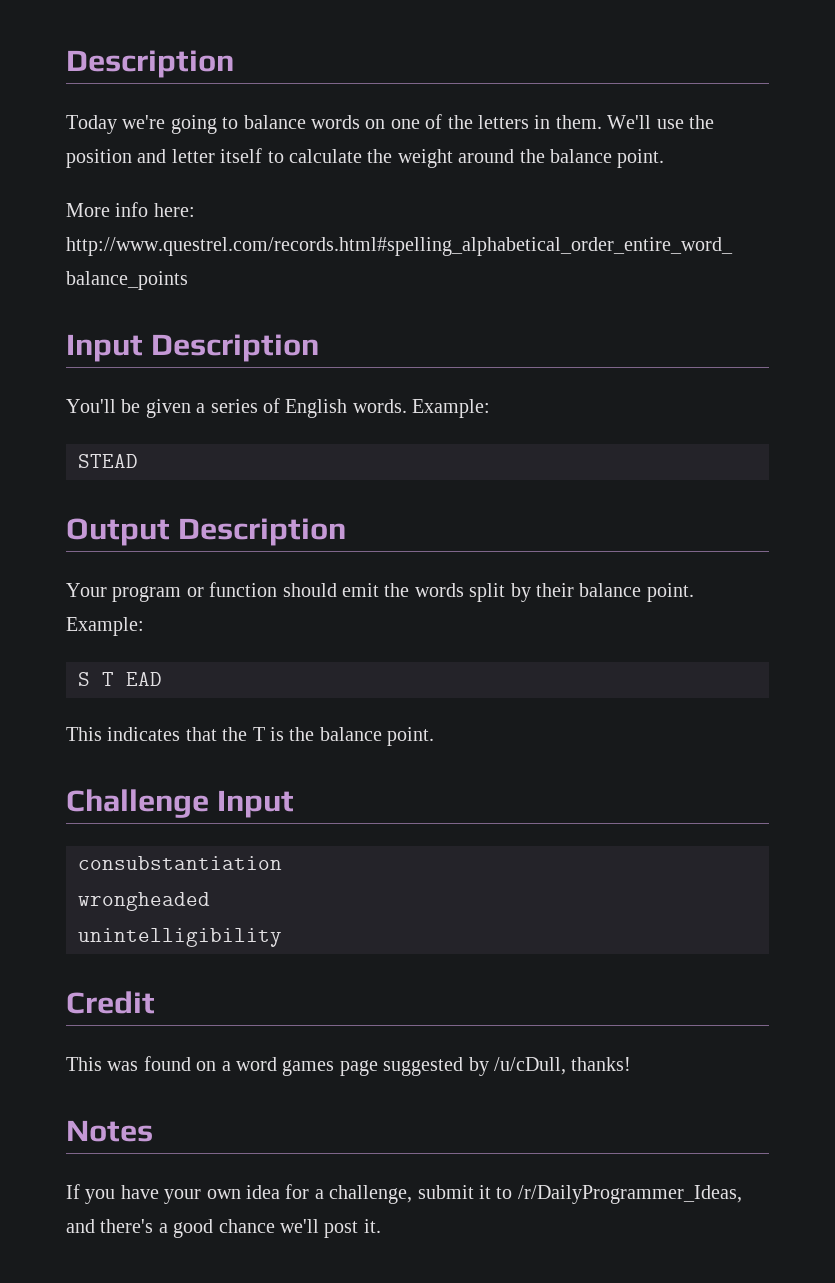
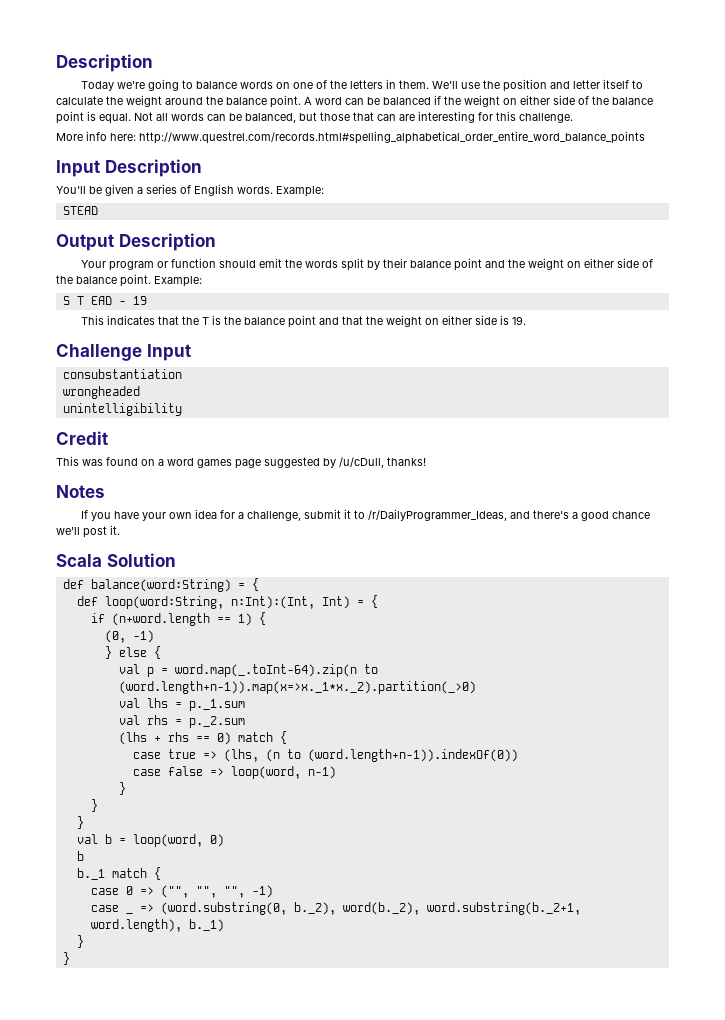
+ A word can be balanced if the weight on either side of the balance point is equal. Not all words can be balanced, but those that can are interesting for this challenge.
- Your program or function should emit the words split by their balance point.
+ Your program or function should emit the words split by their balance point and the weight on either side of the balance point.
- S T EAD
+ S T EAD - 19
- This indicates that the T is the balance point.
+ This indicates that the T is the balance point and that the weight on either side is 19.
+ Scala Solution
+ def balance(word:String) = {
+ def loop(word:String, n:Int):(Int, Int) = {
+ if (n+word.length == 1) {
+ (0, -1)
+ } else {
+ val p = word.map(_.toInt-64).zip(n to (word.length+n-1)).map(x=>x._1*x._2).partition(_>0)
+ val lhs = p._1.sum
+ val rhs = p._2.sum
+ (lhs + rhs == 0) match {
+ case true => (lhs, (n to (word.length+n-1)).indexOf(0))
+ case false => loop(word, n-1)
+ }
+ }
+ }
+ val b = loop(word, 0)
+ b
+ b._1 match {
+ case 0 => ("", "", "", -1)
+ case _ => (word.substring(0, b._2), word(b._2), word.substring(b._2+1, word.length), b._1)
+ }
+ }

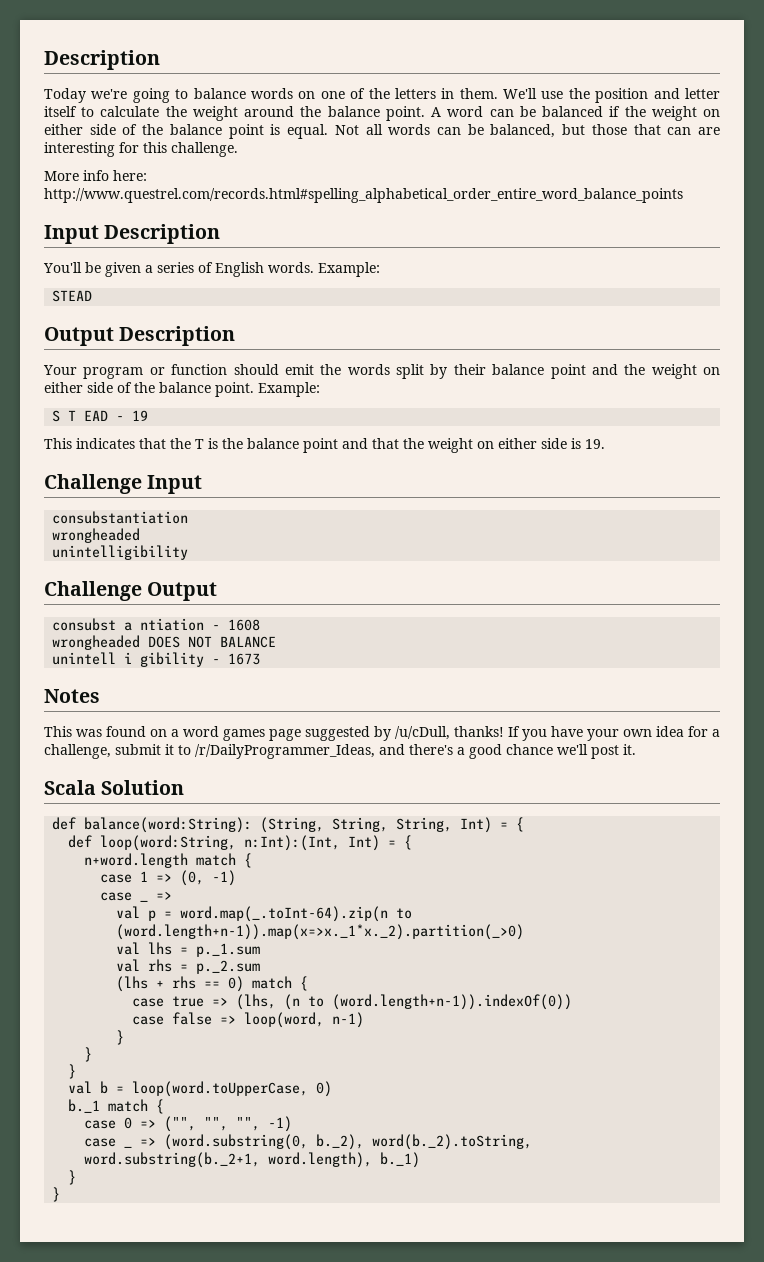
- Credit
+ Challenge Output
+ consubst a ntiation - 1608
+ wrongheaded DOES NOT BALANCE
+ unintell i gibility - 1673
+ Notes
- This was found on a word games page suggested by /u/cDull, thanks!
- Notes
- If you have your own idea for a challenge, submit it to /r/DailyProgrammer_Ideas, and there's a good chance we'll post it.
+ This was found on a word games page suggested by /u/cDull, thanks! If you have your own idea for a challenge, submit it to /r/DailyProgrammer_Ideas, and there's a good chance we'll post it.
- def balance(word:String) = {
+ def balance(word:String): (String, String, String, Int) = {
- if (n+word.length == 1) {
- (0, -1)
- } else {
+ n+word.length match {
+ case 1 => (0, -1)
+ case _ =>
- val b = loop(word, 0)
- b
+ val b = loop(word.toUpperCase, 0)
- case _ => (word.substring(0, b._2), word(b._2), word.substring(b._2+1, word.length), b._1)
+ case _ => (word.substring(0, b._2), word(b._2).toString, word.substring(b._2+1, word.length), b._1)

